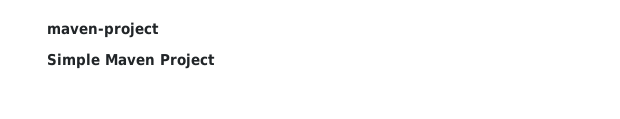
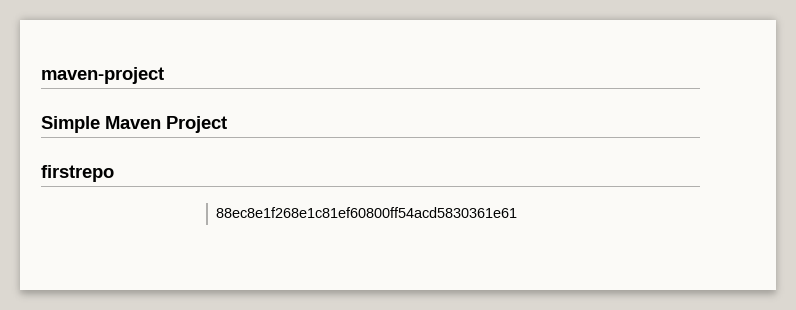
+ firstrepo
+ 88ec8e1f268e1c81ef60800ff54acd5830361e61

